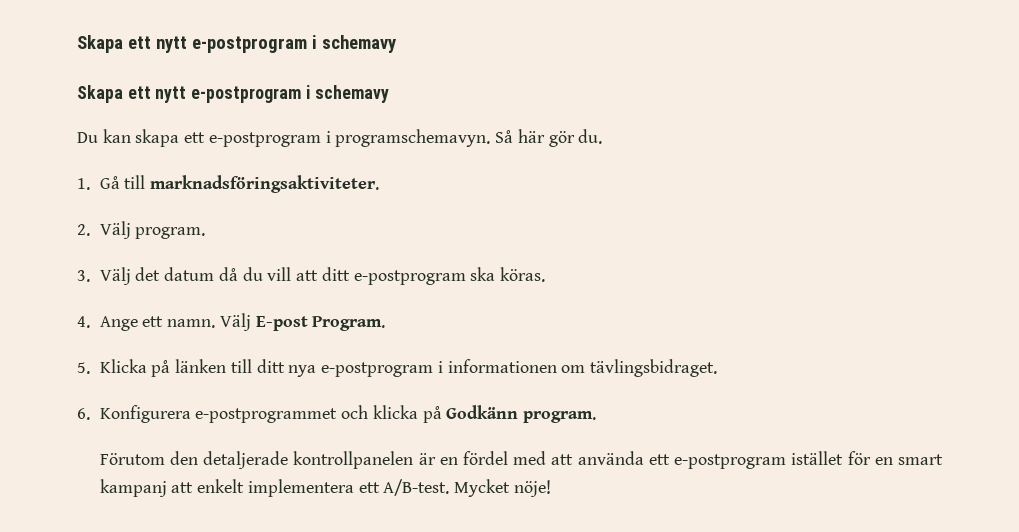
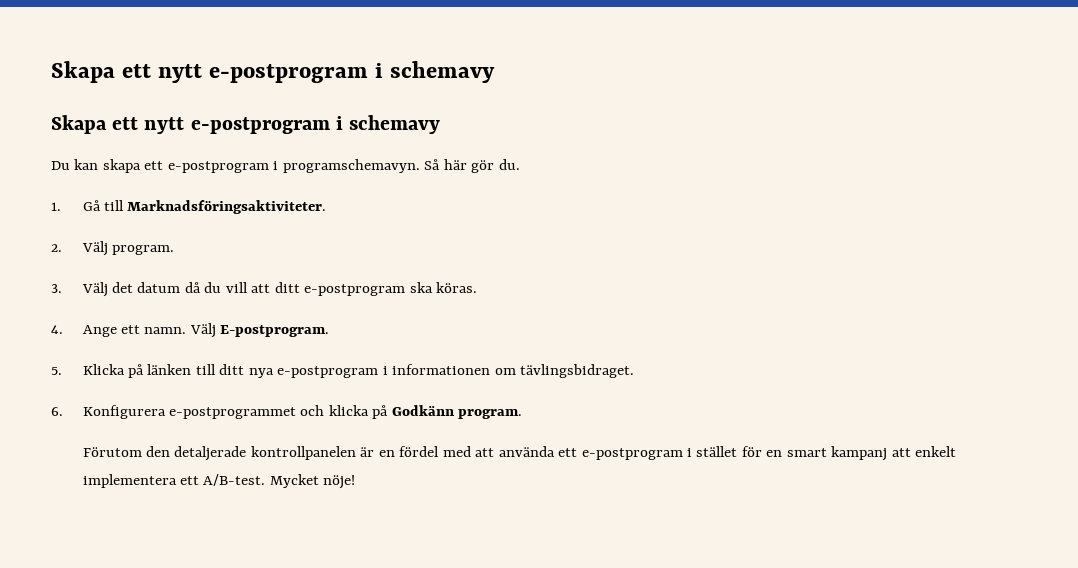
- 1. Gå till marknadsföringsaktiviteter.
+ 1. Gå till Marknadsföringsaktiviteter.
- Välj E-post Program.
+ Välj E-postprogram.
- Förutom den detaljerade kontrollpanelen är en fördel med att använda ett e-postprogram istället för en smart kampanj att enkelt implementera ett A/B-test.
+ Förutom den detaljerade kontrollpanelen är en fördel med att använda ett e-postprogram i stället för en smart kampanj att enkelt implementera ett A/B-test.

